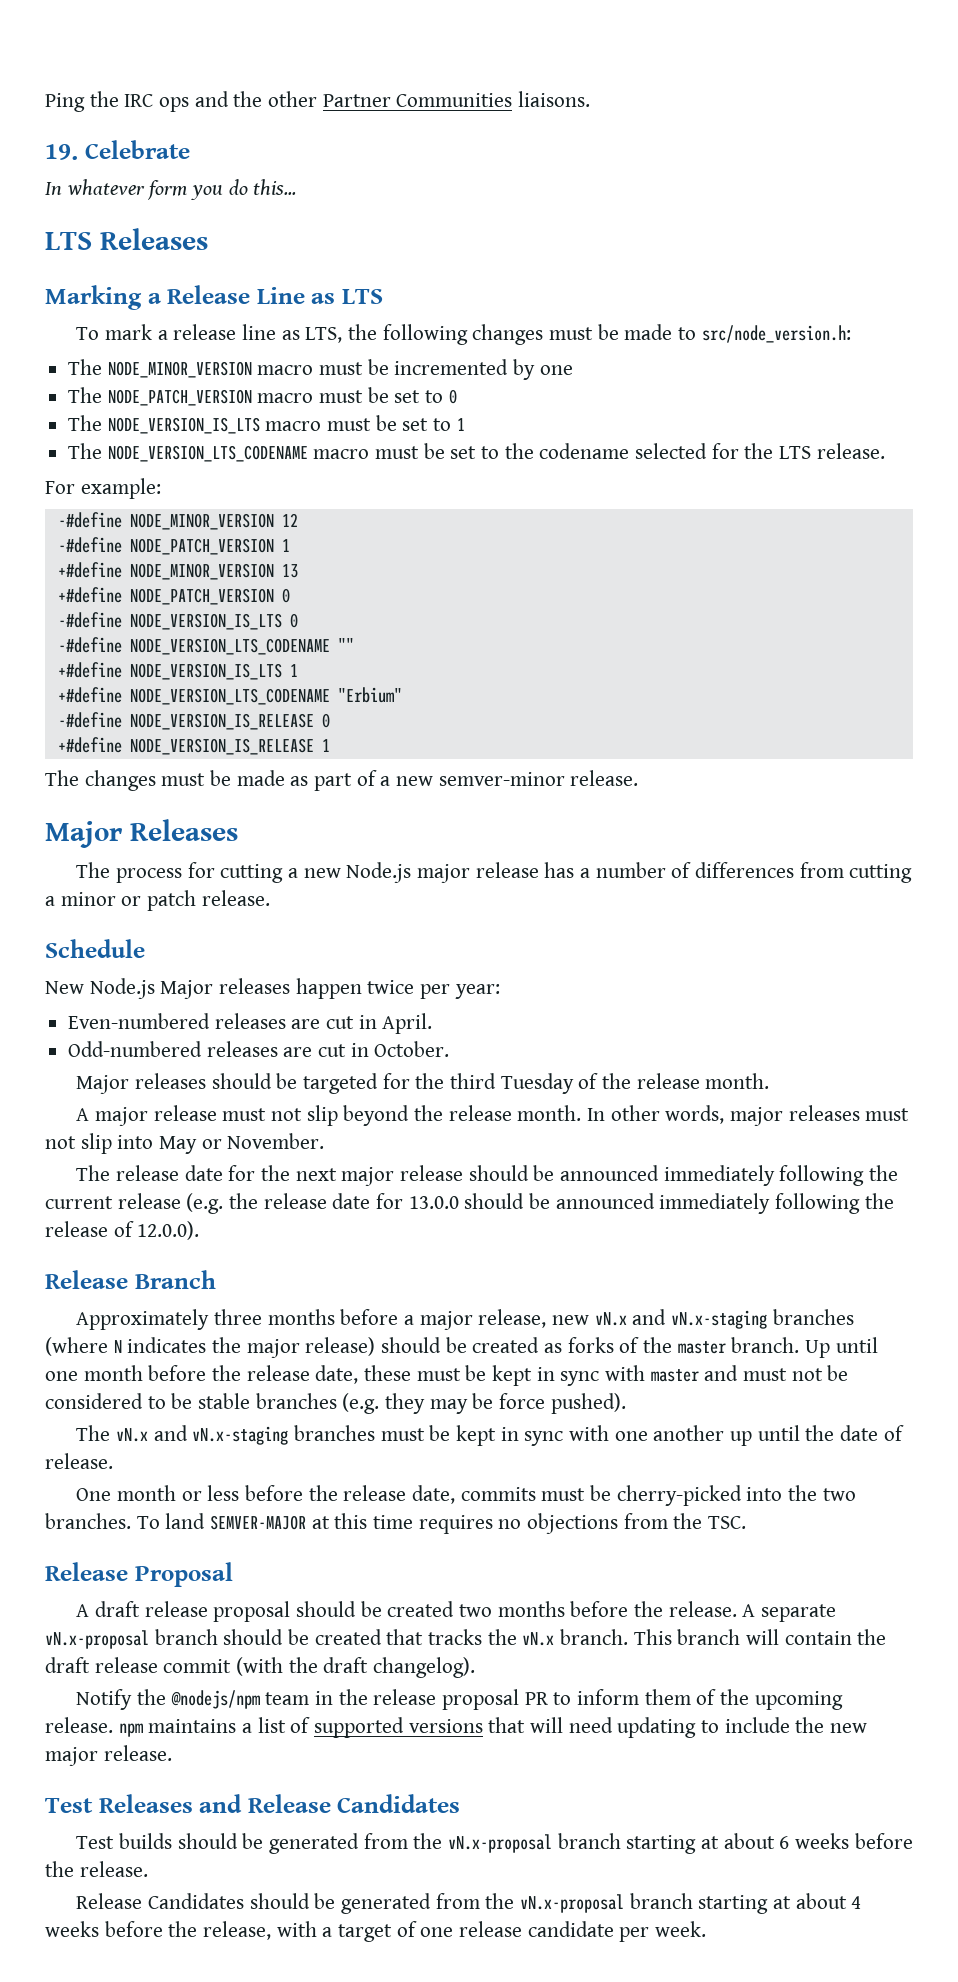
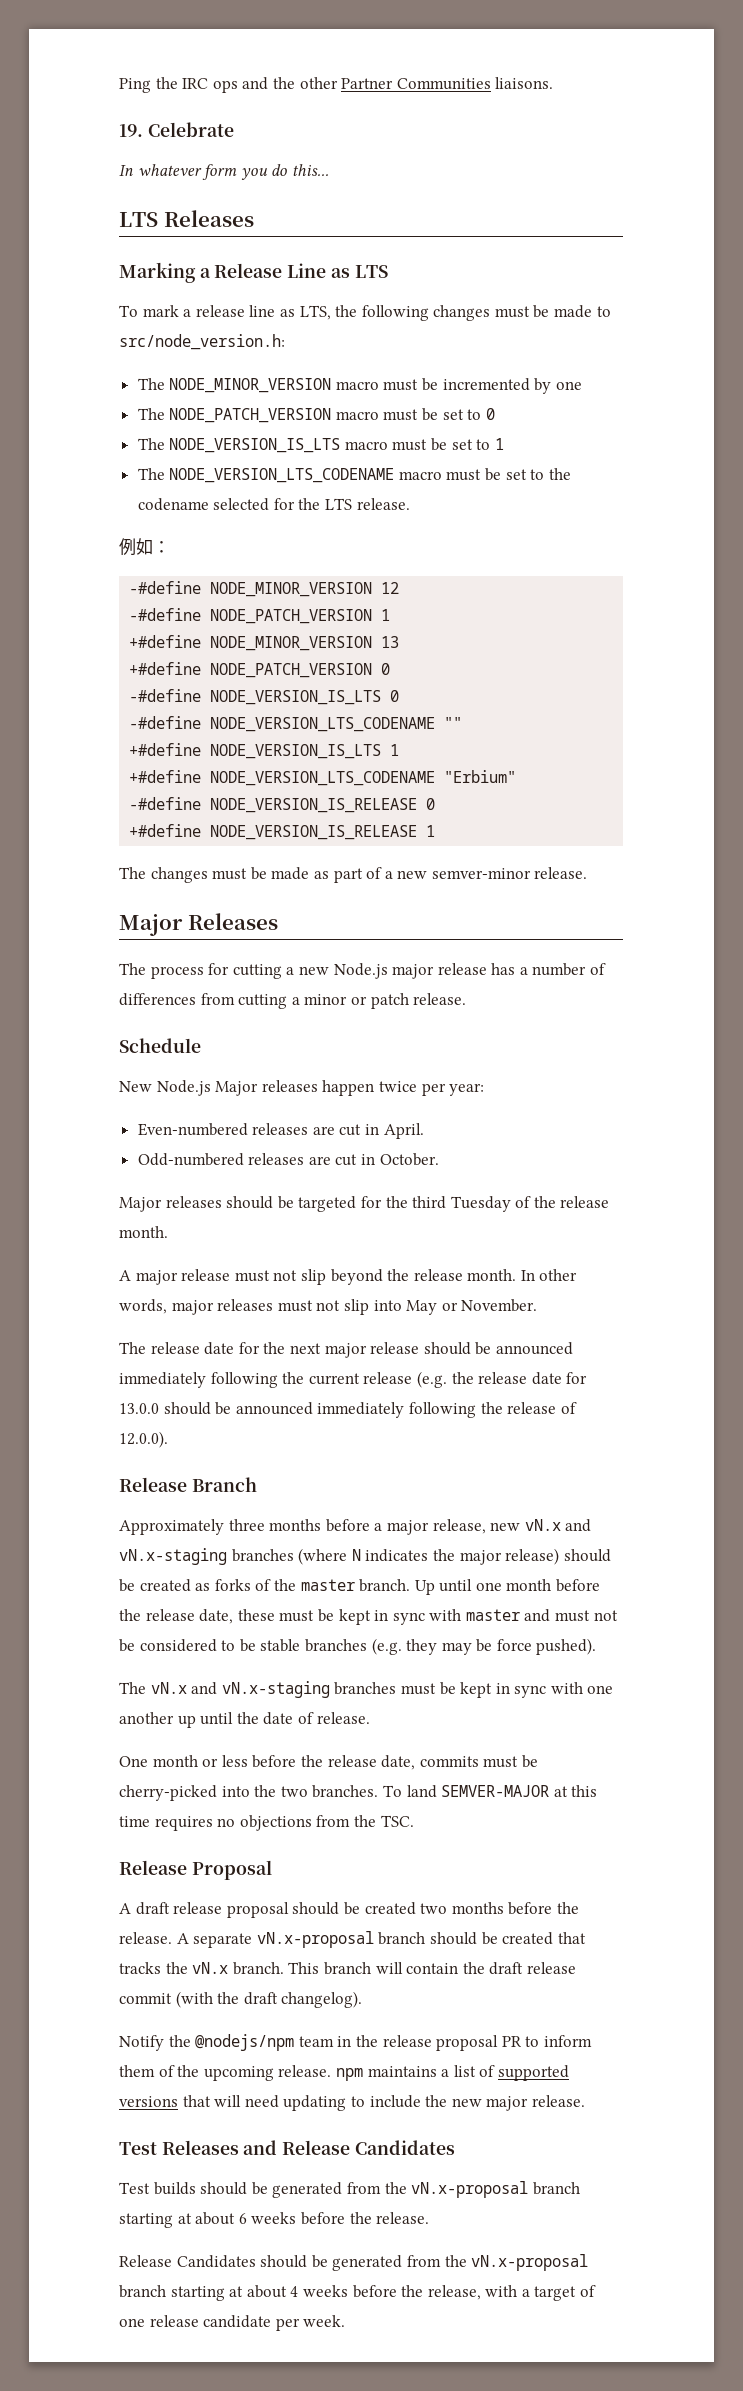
- For example:
+ 例如：

